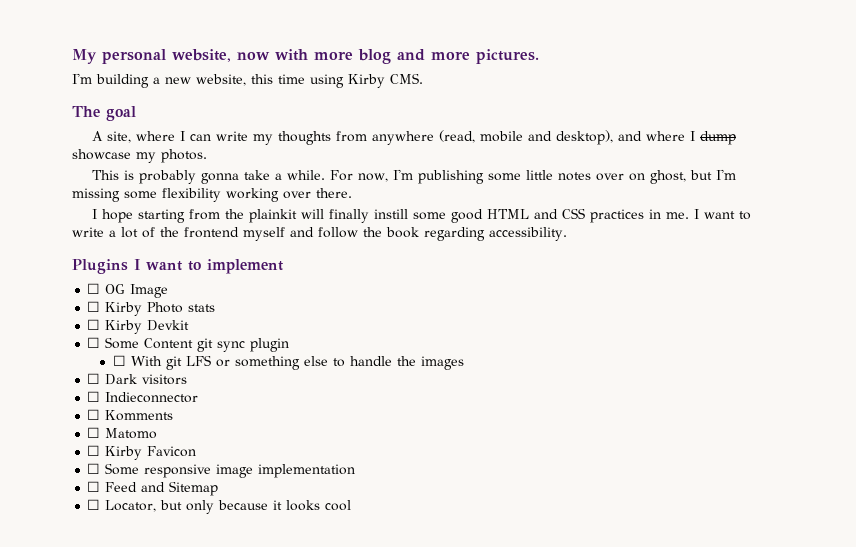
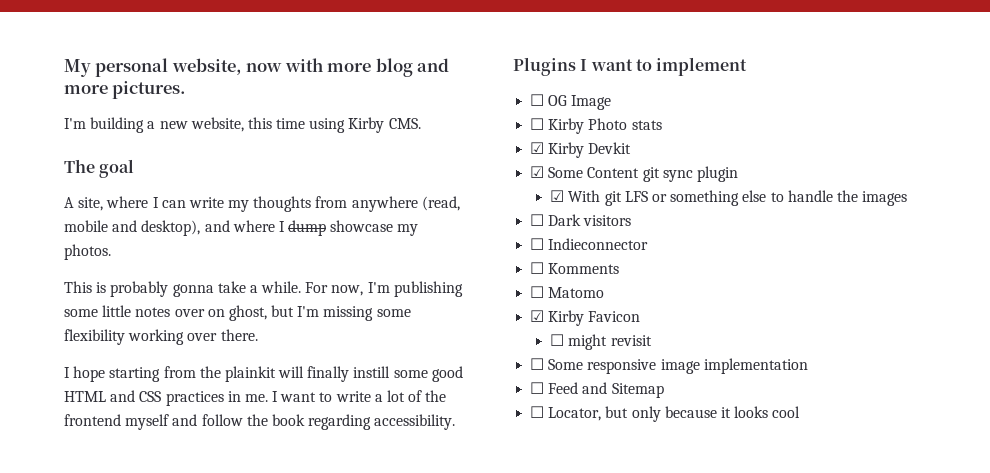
- ☐ Kirby Devkit
+ ☑ Kirby Devkit
- ☐ Some Content git sync plugin
+ ☑ Some Content git sync plugin
- ☐ With git LFS or something else to handle the images
+ ☑ With git LFS or something else to handle the images
- ☐ Kirby Favicon
+ ☑ Kirby Favicon
+ ☐ might revisit

